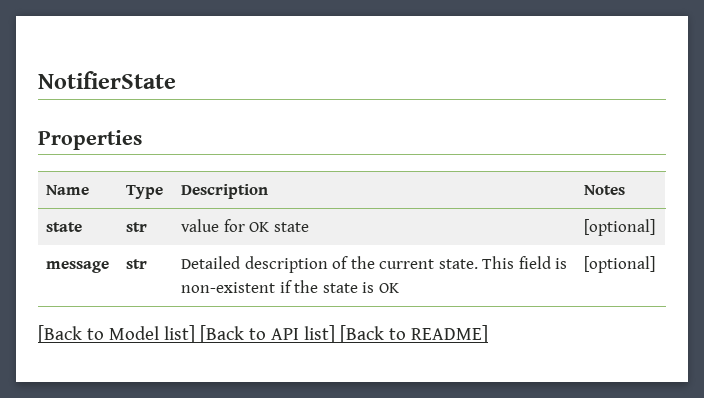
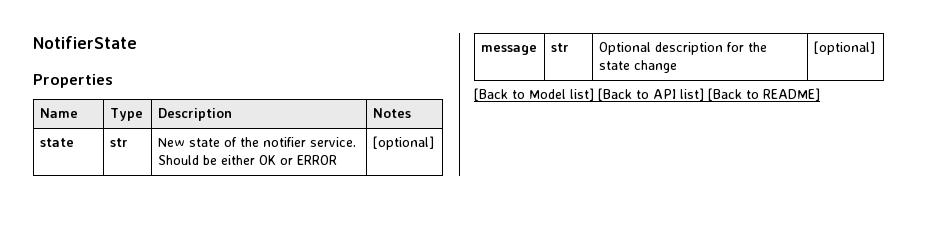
- state | str | value for OK state | [optional]
- message | str | Detailed description of the current state. This field is non-existent if the state is OK | [optional]
+ state | str | New state of the notifier service. Should be either OK or ERROR | [optional]
+ message | str | Optional description for the state change | [optional]

